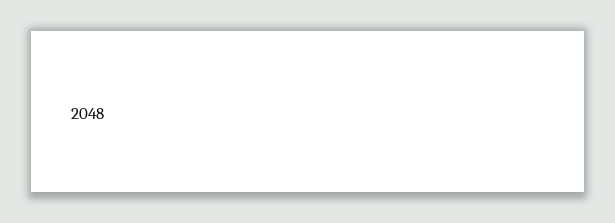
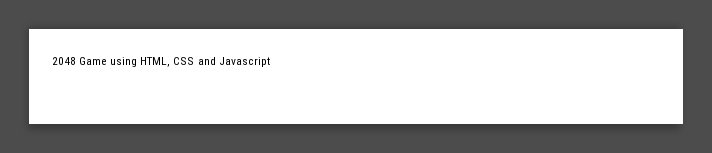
- 2048
+ 2048 Game using HTML, CSS and Javascript

